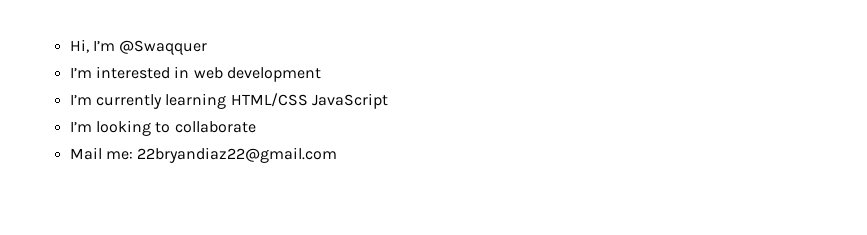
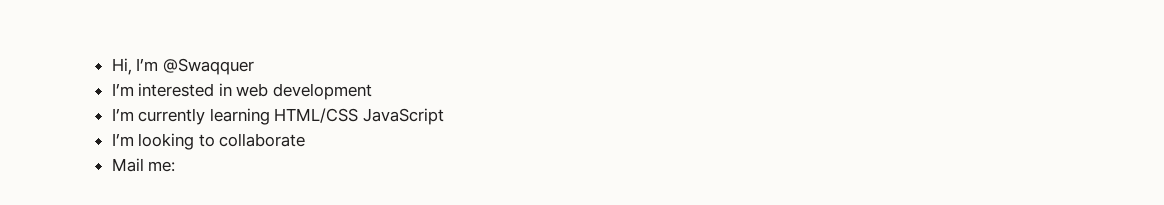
- Mail me: 22bryandiaz22@gmail.com
+ Mail me:

